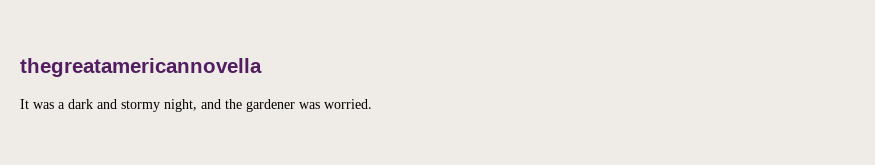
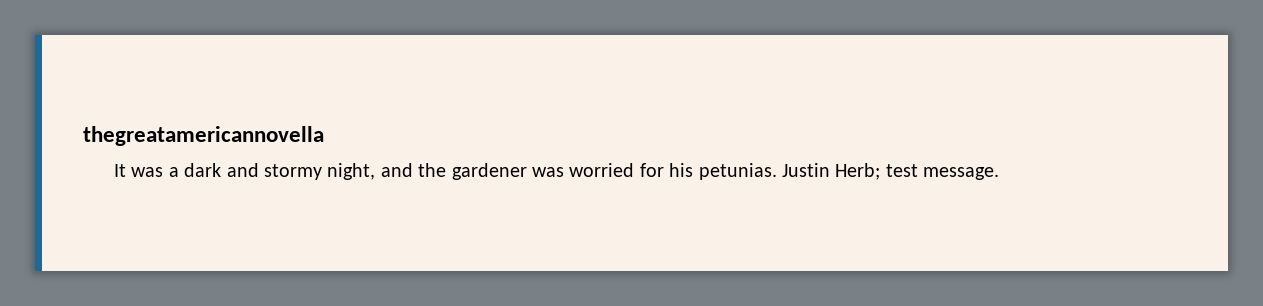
- It was a dark and stormy night, and the gardener was worried.
+ It was a dark and stormy night, and the gardener was worried for his petunias. Justin Herb; test message.

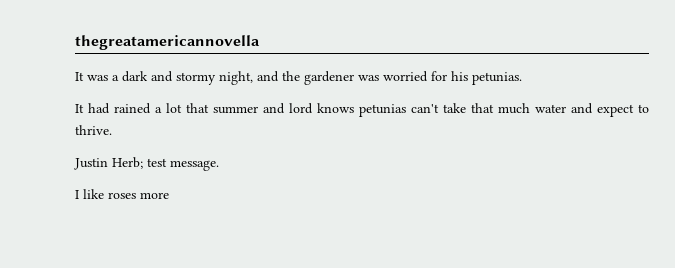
- It was a dark and stormy night, and the gardener was worried for his petunias. Justin Herb; test message.
+ It was a dark and stormy night, and the gardener was worried for his petunias.
+ It had rained a lot that summer and lord knows petunias can't take that much water and expect to thrive.
+ Justin Herb; test message.
+ I like roses more

